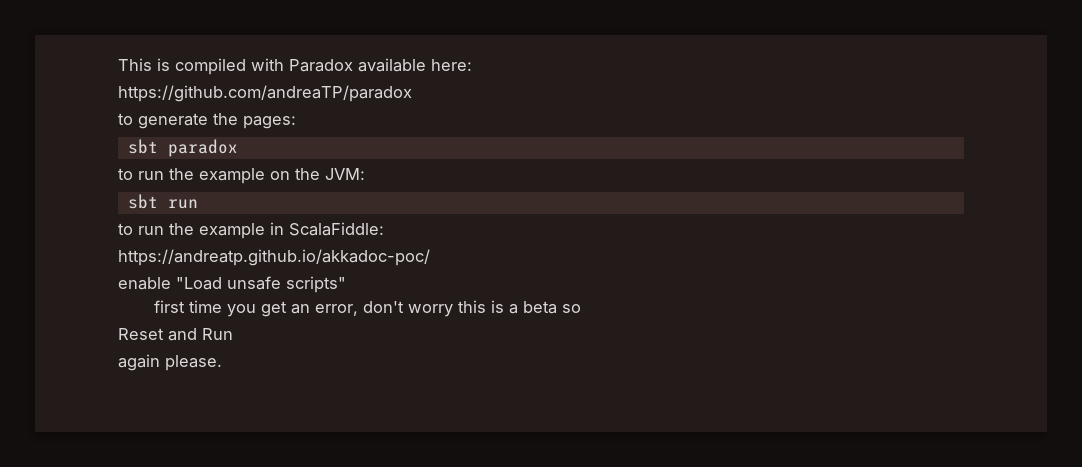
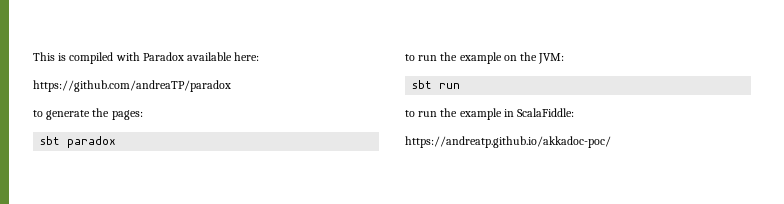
- enable "Load unsafe scripts"
- first time you get an error, don't worry this is a beta so
- Reset and Run
- again please.

